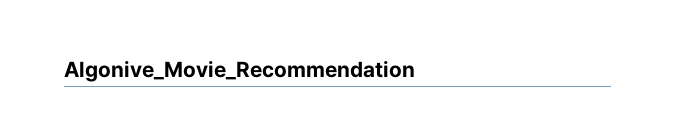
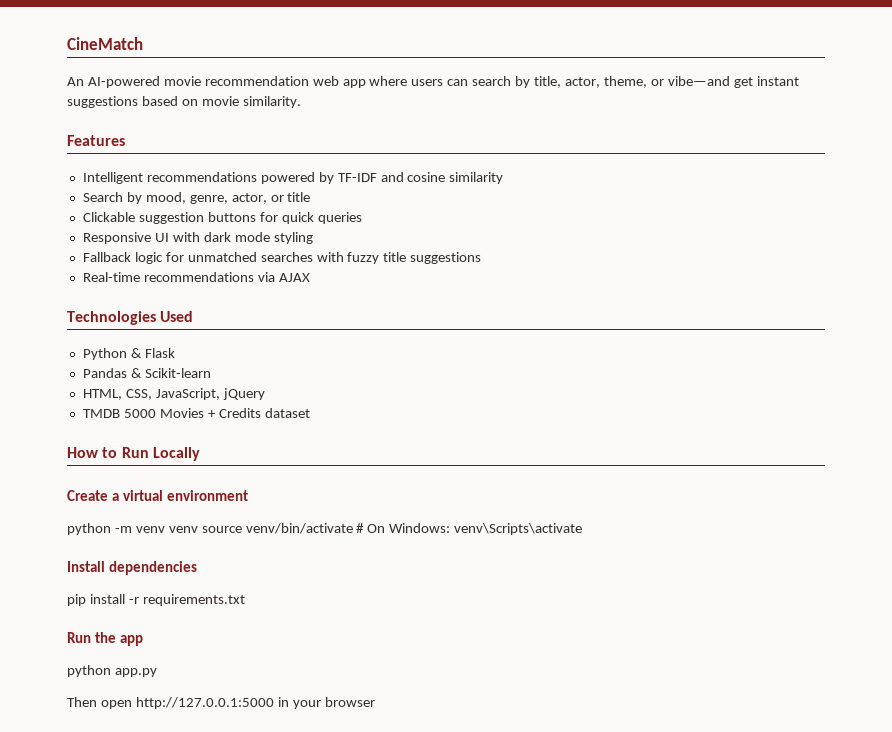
- Algonive_Movie_Recommendation
+ CineMatch
+ An AI-powered movie recommendation web app where users can search by title, actor, theme, or vibe—and get instant suggestions based on movie similarity.
+ Features
+ Intelligent recommendations powered by TF-IDF and cosine similarity
+ Search by mood, genre, actor, or title
+ Clickable suggestion buttons for quick queries
+ Responsive UI with dark mode styling
+ Fallback logic for unmatched searches with fuzzy title suggestions
+ Real-time recommendations via AJAX
+ Technologies Used
+ Python & Flask
+ Pandas & Scikit-learn
+ HTML, CSS, JavaScript, jQuery
+ TMDB 5000 Movies + Credits dataset
+ How to Run Locally
+ Create a virtual environment
+ python -m venv venv source venv/bin/activate # On Windows: venv\Scripts\activate
+ Install dependencies
+ pip install -r requirements.txt
+ Run the app
+ python app.py
+ Then open http://127.0.0.1:5000 in your browser

